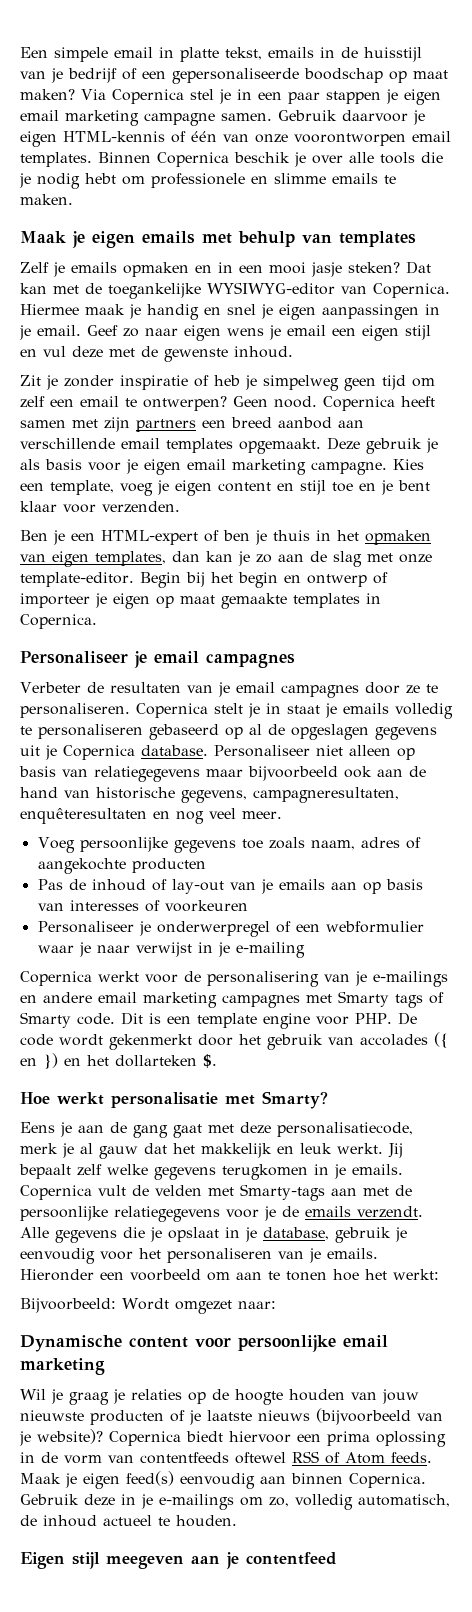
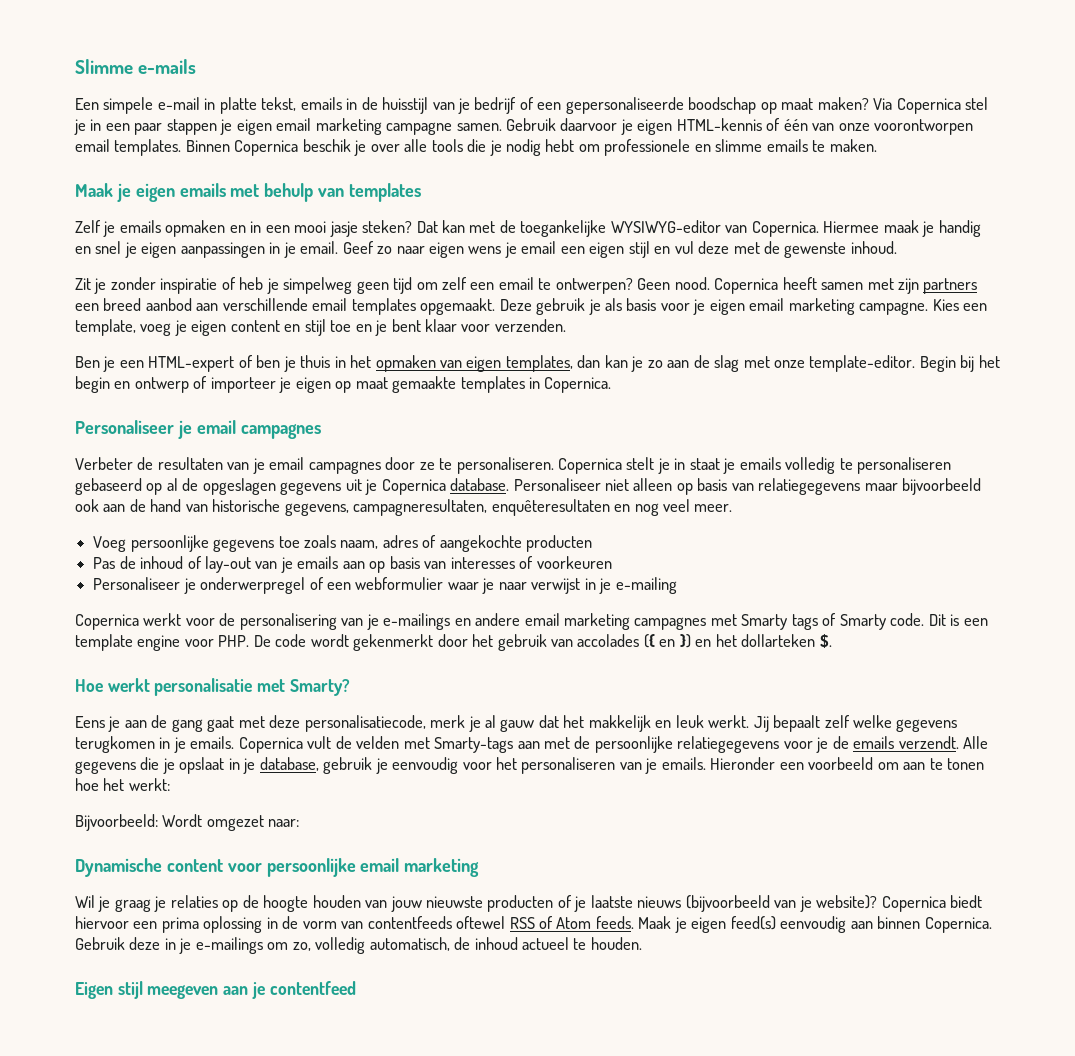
+ Slimme e-mails
- Een simpele email in platte tekst, emails in de huisstijl van je bedrijf of een gepersonaliseerde boodschap op maat maken?
+ Een simpele e-mail in platte tekst, emails in de huisstijl van je bedrijf of een gepersonaliseerde boodschap op maat maken?

